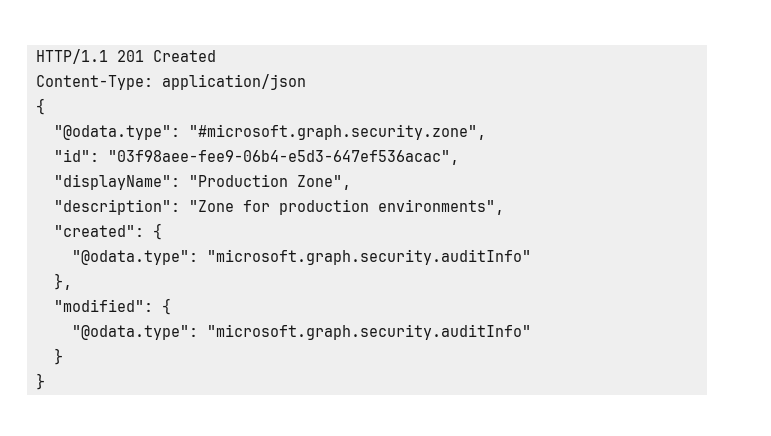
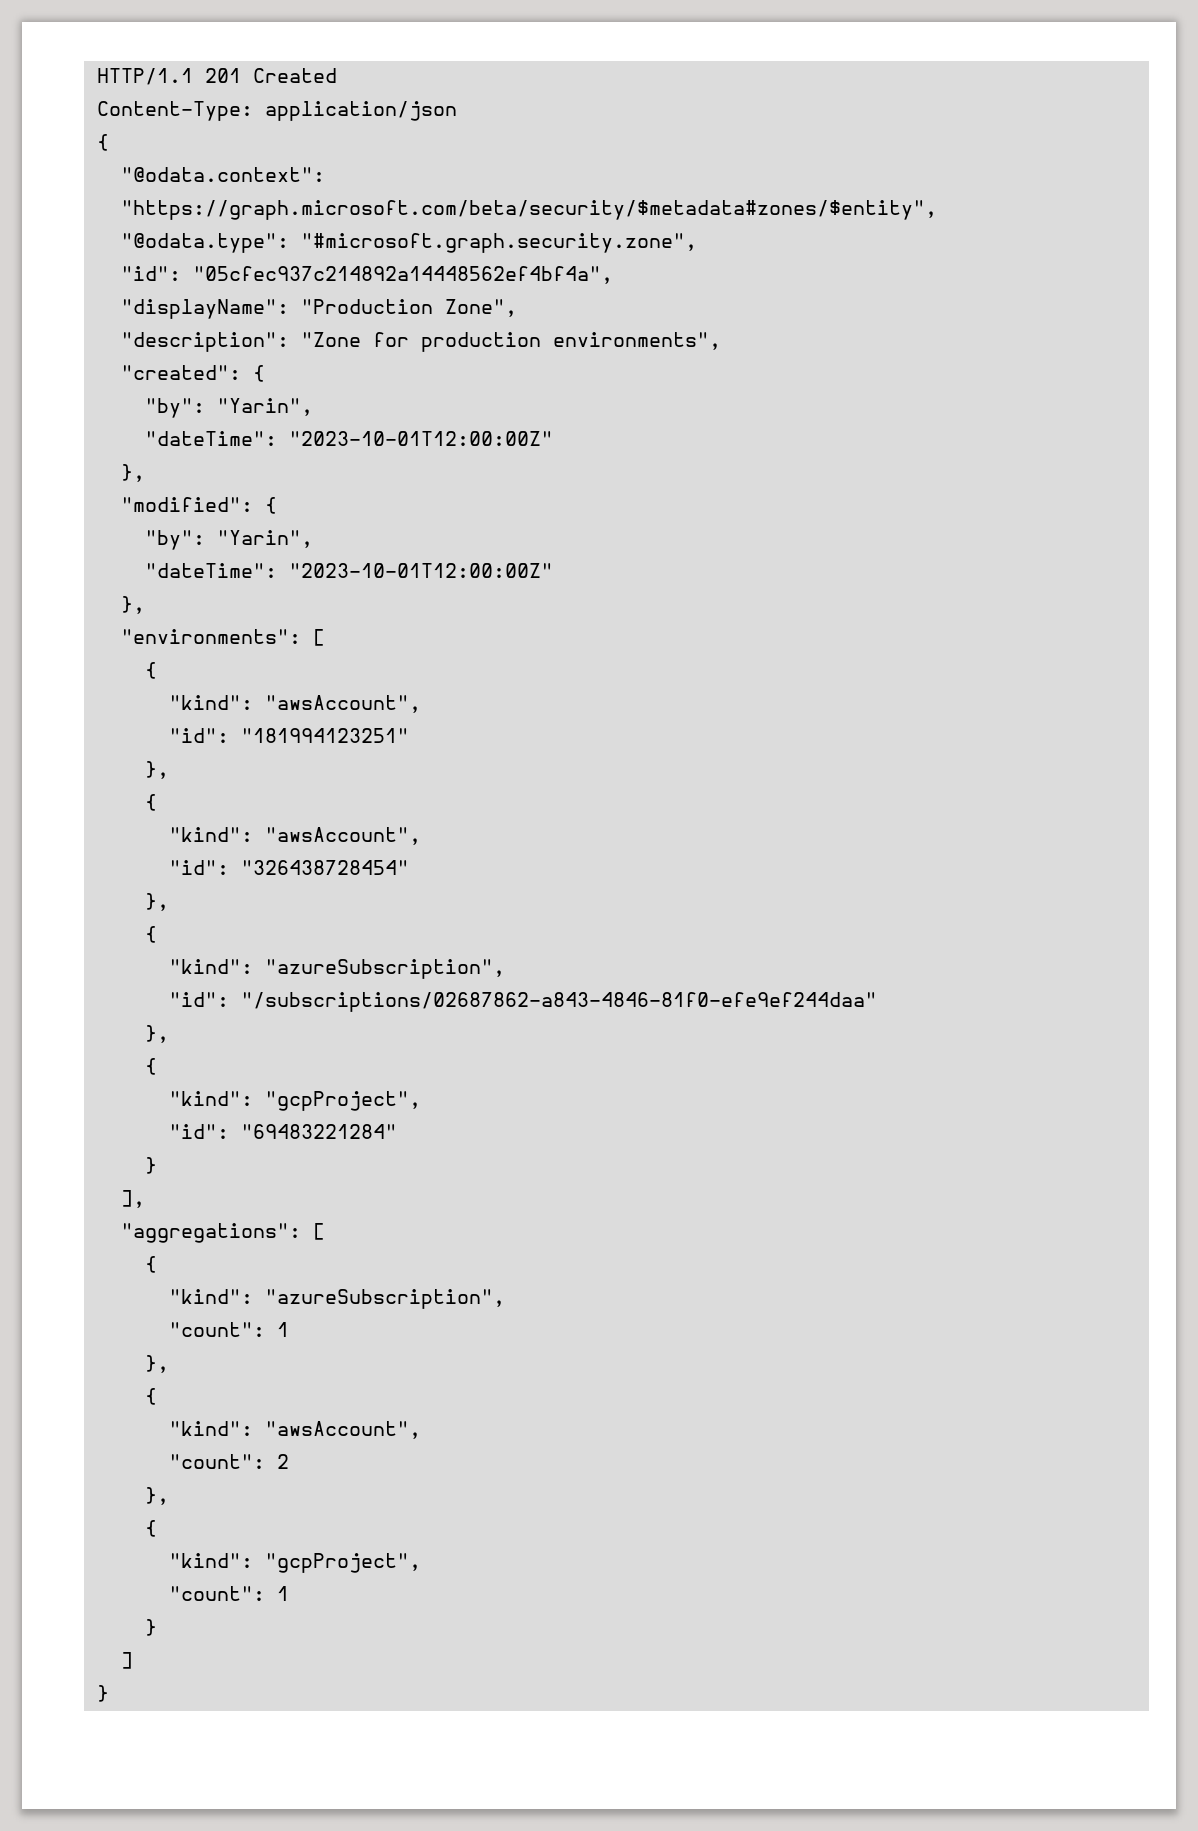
+ "@odata.context": "https://graph.microsoft.com/beta/security/$metadata#zones/$entity",
- "id": "03f98aee-fee9-06b4-e5d3-647ef536acac",
+ "id": "05cfec937c214892a14448562ef4bf4a",
  "created": {
- "@odata.type": "microsoft.graph.security.auditInfo"
+ "by": "Yarin",
+ "dateTime": "2023-10-01T12:00:00Z"
  "modified": {
- "@odata.type": "microsoft.graph.security.auditInfo"
+ "by": "Yarin",
+ "dateTime": "2023-10-01T12:00:00Z"
+ },
+ "environments": [
+ {
+ "kind": "awsAccount",
+ "id": "181994123251"
+ },
+ {
+ "kind": "awsAccount",
+ "id": "326438728454"
+ },
+ {
+ "kind": "azureSubscription",
+ "id": "/subscriptions/02687862-a843-4846-81f0-efe9ef244daa"
+ },
+ {
+ "kind": "gcpProject",
+ "id": "69483221284"
  }
+ ],
+ "aggregations": [
+ {
+ "kind": "azureSubscription",
+ "count": 1
+ },
+ {
+ "kind": "awsAccount",
+ "count": 2
+ },
+ {
+ "kind": "gcpProject",
+ "count": 1
+ }
+ ]

